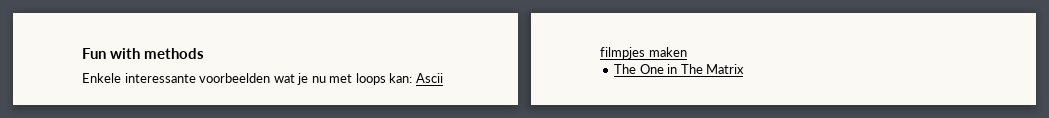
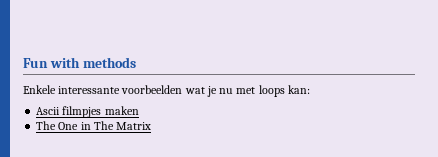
- Enkele interessante voorbeelden wat je nu met loops kan: Ascii filmpjes maken
+ Enkele interessante voorbeelden wat je nu met loops kan:
+ Ascii filmpjes maken

